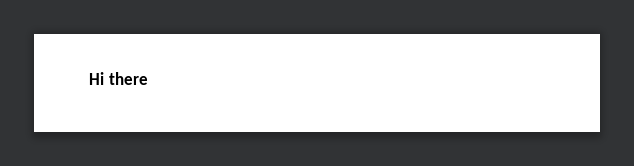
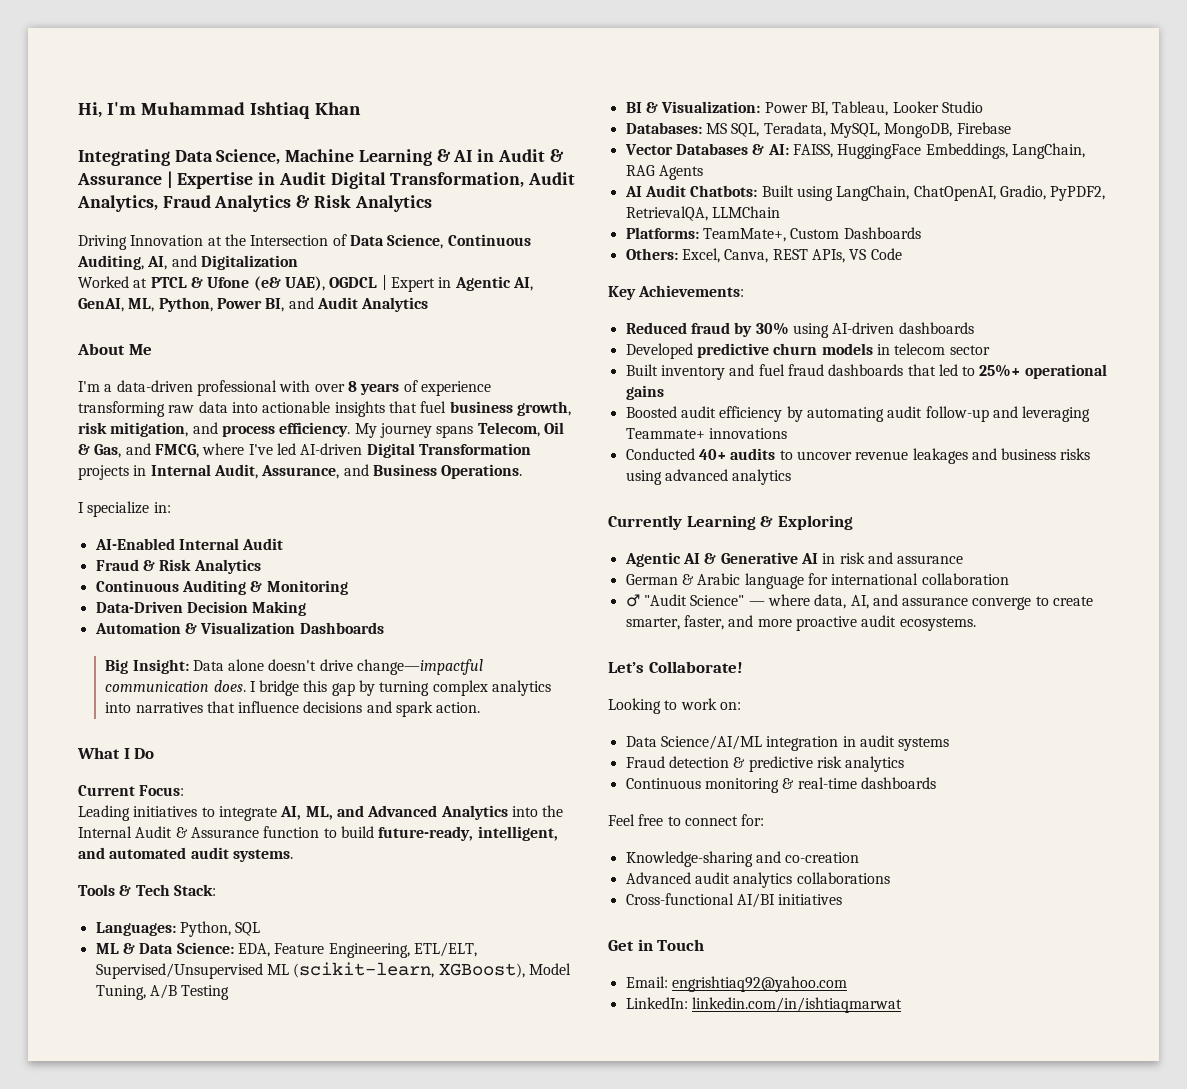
- Hi there
+ Hi, I'm Muhammad Ishtiaq Khan
+ Integrating Data Science, Machine Learning & AI in Audit & Assurance | Expertise in Audit Digital Transformation, Audit Analytics, Fraud Analytics & Risk Analytics
+ Driving Innovation at the Intersection of Data Science, Continuous Auditing, AI, and Digitalization
+ Worked at PTCL & Ufone (e& UAE), OGDCL | Expert in Agentic AI, GenAI, ML, Python, Power BI, and Audit Analytics
+ About Me
+ I'm a data-driven professional with over 8 years of experience transforming raw data into actionable insights that fuel business growth, risk mitigation, and process efficiency. My journey spans Telecom, Oil & Gas, and FMCG, where I've led AI-driven Digital Transformation projects in Internal Audit, Assurance, and Business Operations.
+ I specialize in:
+ AI-Enabled Internal Audit
+ Fraud & Risk Analytics
+ Continuous Auditing & Monitoring
+ Data-Driven Decision Making
+ Automation & Visualization Dashboards
+ Big Insight: Data alone doesn't drive change—impactful communication does. I bridge this gap by turning complex analytics into narratives that influence decisions and spark action.
+ What I Do
+ Current Focus:
+ Leading initiatives to integrate AI, ML, and Advanced Analytics into the Internal Audit & Assurance function to build future-ready, intelligent, and automated audit systems.
+ Tools & Tech Stack:
+ Languages: Python, SQL
+ ML & Data Science: EDA, Feature Engineering, ETL/ELT, Supervised/Unsupervised ML (scikit-learn, XGBoost), Model Tuning, A/B Testing
+ BI & Visualization: Power BI, Tableau, Looker Studio
+ Databases: MS SQL, Teradata, MySQL, MongoDB, Firebase
+ Vector Databases & AI: FAISS, HuggingFace Embeddings, LangChain, RAG Agents
+ AI Audit Chatbots: Built using LangChain, ChatOpenAI, Gradio, PyPDF2, RetrievalQA, LLMChain
+ Platforms: TeamMate+, Custom Dashboards
+ Others: Excel, Canva, REST APIs, VS Code
+ Key Achievements:
+ Reduced fraud by 30% using AI-driven dashboards
+ Developed predictive churn models in telecom sector
+ Built inventory and fuel fraud dashboards that led to 25%+ operational gains
+ Boosted audit efficiency by automating audit follow-up and leveraging Teammate+ innovations
+ Conducted 40+ audits to uncover revenue leakages and business risks using advanced analytics
+ Currently Learning & Exploring
+ Agentic AI & Generative AI in risk and assurance
+ German & Arabic language for international collaboration
+ ♂ "Audit Science" — where data, AI, and assurance converge to create smarter, faster, and more proactive audit ecosystems.
+ Let’s Collaborate!
+ Looking to work on:
+ Data Science/AI/ML integration in audit systems
+ Fraud detection & predictive risk analytics
+ Continuous monitoring & real-time dashboards
+ Feel free to connect for:
+ Knowledge-sharing and co-creation
+ Advanced audit analytics collaborations
+ Cross-functional AI/BI initiatives
+ Get in Touch
+ Email: engrishtiaq92@yahoo.com
+ LinkedIn: linkedin.com/in/ishtiaqmarwat

